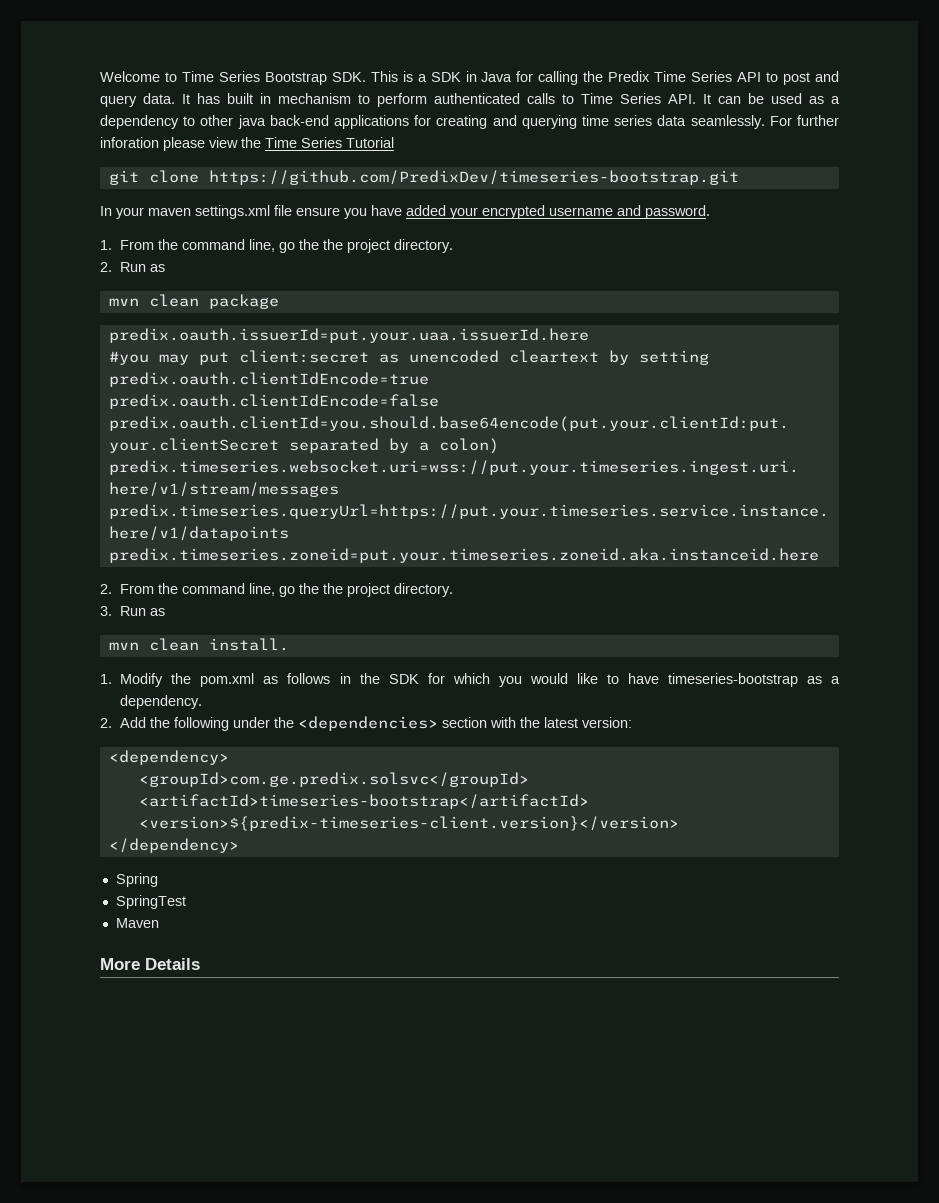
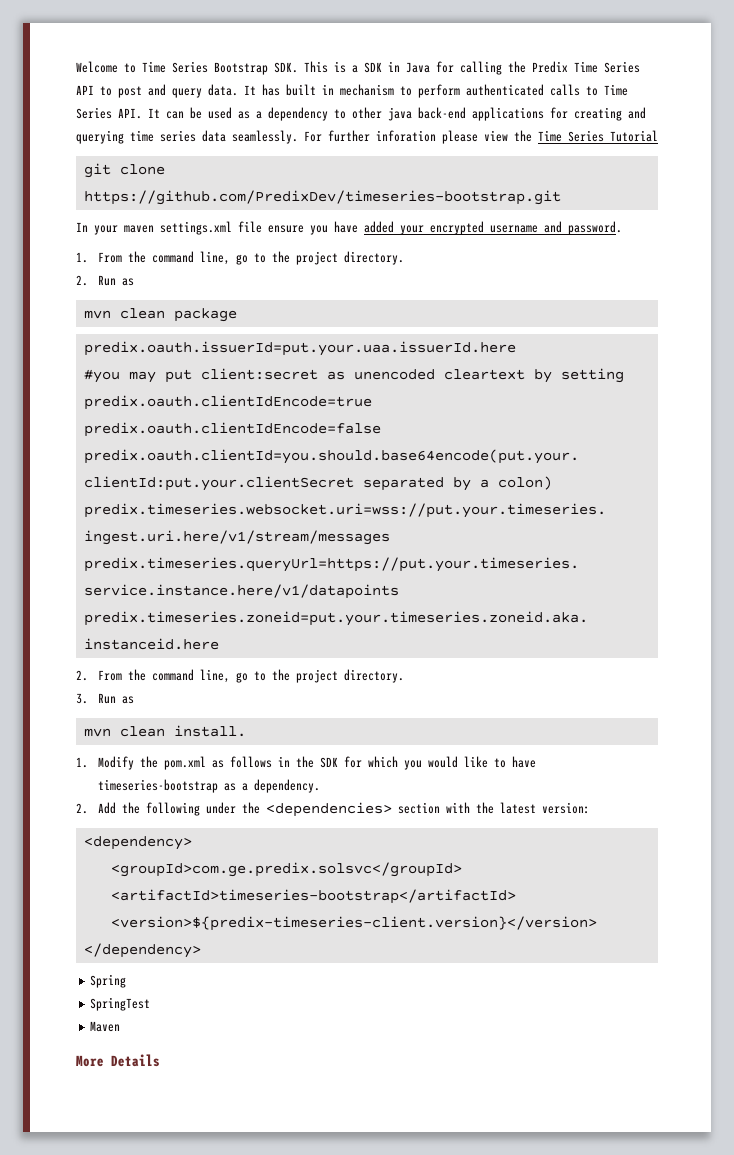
- 1. From the command line, go the the project directory.
+ 1. From the command line, go to the project directory.
- 2. From the command line, go the the project directory.
+ 2. From the command line, go to the project directory.

